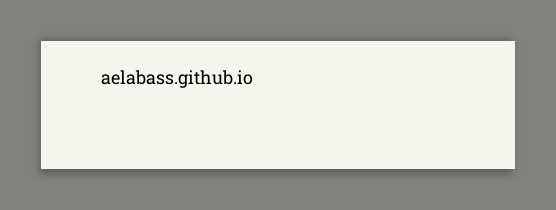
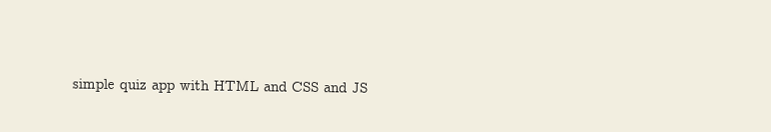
- aelabass.github.io
+ simple quiz app with HTML and CSS and JS

